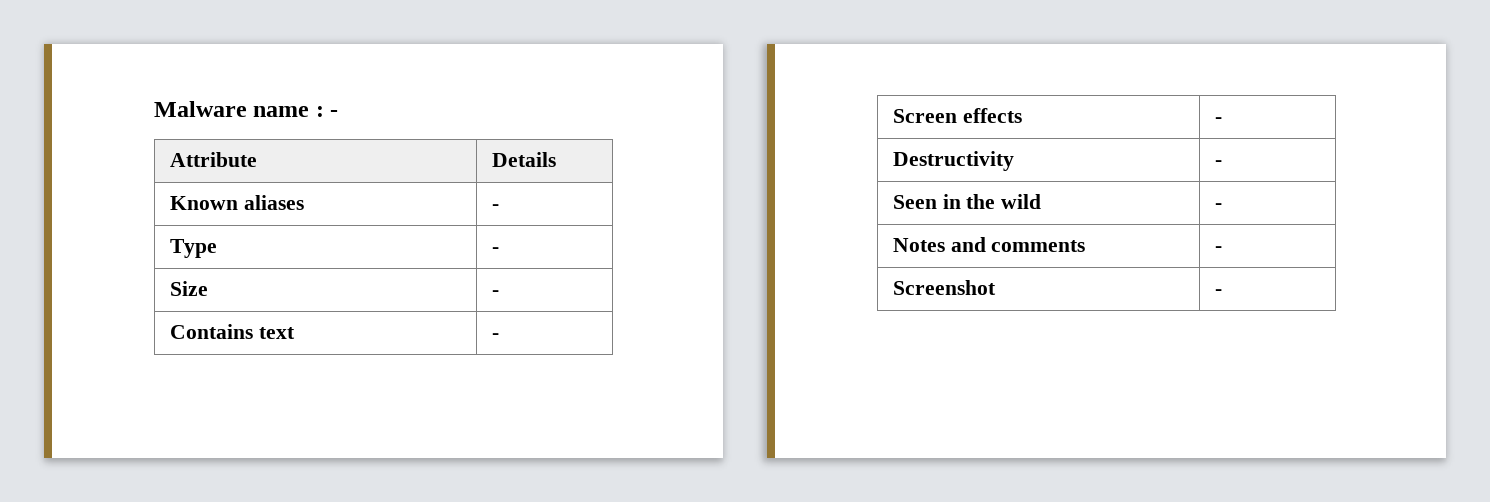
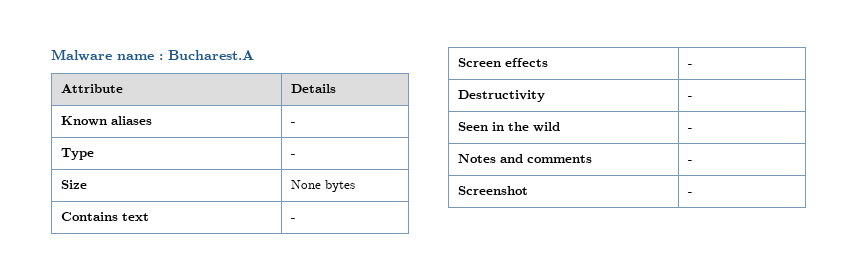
- Malware name : -
+ Malware name : Bucharest.A
- Size | -
+ Size | None bytes

